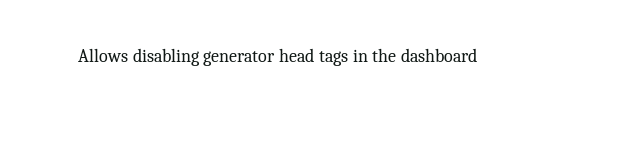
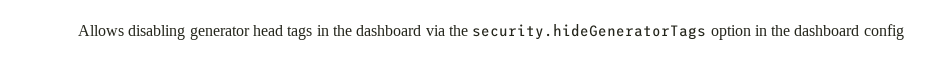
- Allows disabling generator head tags in the dashboard
+ Allows disabling generator head tags in the dashboard via the security.hideGeneratorTags option in the dashboard config

